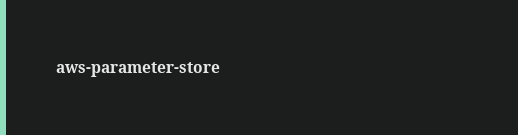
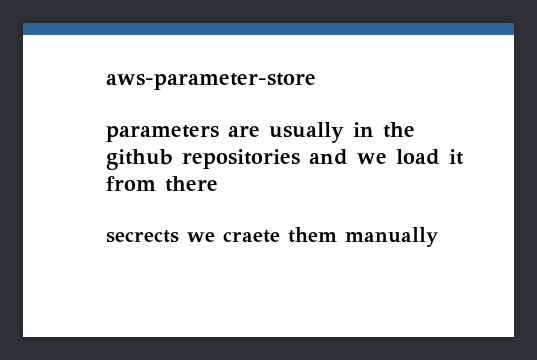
+ parameters are usually in the github repositories and we load it from there
+ secrects we craete them manually

